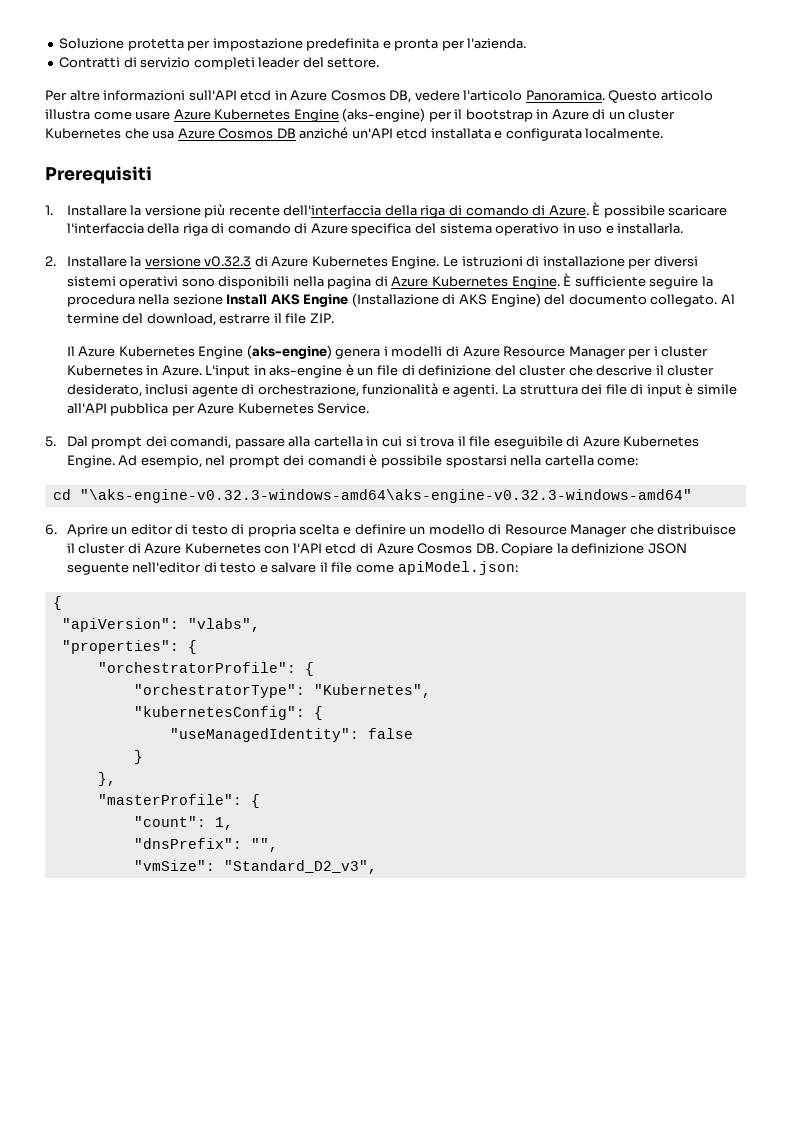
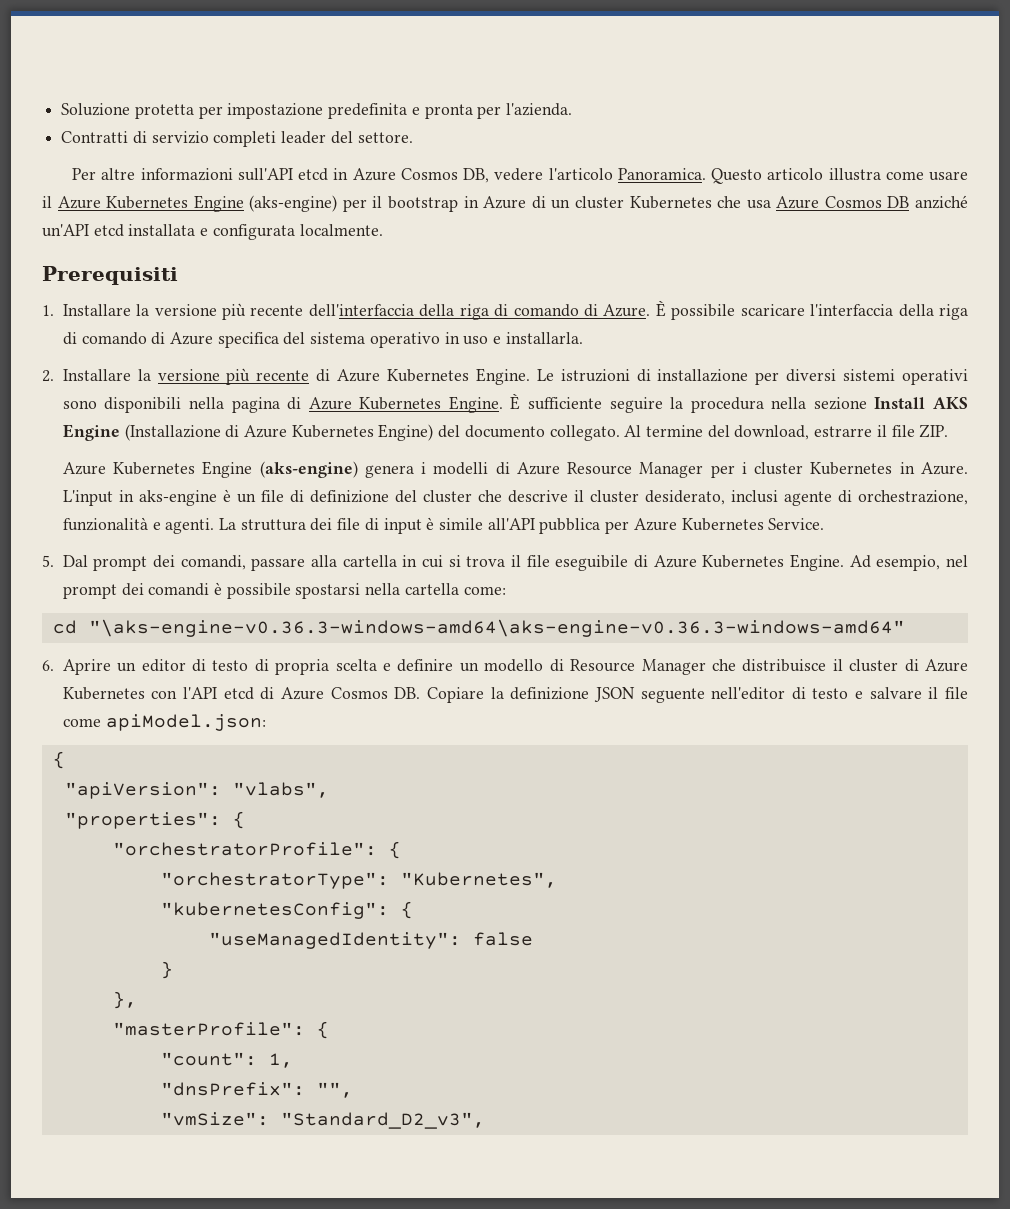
- Questo articolo illustra come usare Azure Kubernetes Engine (aks-engine) per il bootstrap in Azure di un cluster Kubernetes che usa Azure Cosmos DB anziché un'API etcd installata e configurata localmente.
+ Questo articolo illustra come usare il Azure Kubernetes Engine (aks-engine) per il bootstrap in Azure di un cluster Kubernetes che usa Azure Cosmos DB anziché un'API etcd installata e configurata localmente.
- 2. Installare la versione v0.32.3 di Azure Kubernetes Engine.
+ 2. Installare la versione più recente di Azure Kubernetes Engine.
- È sufficiente seguire la procedura nella sezione Install AKS Engine (Installazione di AKS Engine) del documento collegato.
+ È sufficiente seguire la procedura nella sezione Install AKS Engine (Installazione di Azure Kubernetes Engine) del documento collegato.
- Il Azure Kubernetes Engine (aks-engine) genera i modelli di Azure Resource Manager per i cluster Kubernetes in Azure.
+ Azure Kubernetes Engine (aks-engine) genera i modelli di Azure Resource Manager per i cluster Kubernetes in Azure.
- cd "\aks-engine-v0.32.3-windows-amd64\aks-engine-v0.32.3-windows-amd64"
+ cd "\aks-engine-v0.36.3-windows-amd64\aks-engine-v0.36.3-windows-amd64"

